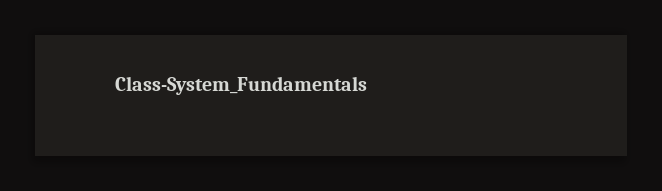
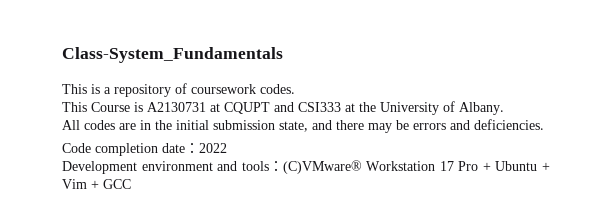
+ This is a repository of coursework codes.
+ This Course is A2130731 at CQUPT and CSI333 at the University of Albany.
+ All codes are in the initial submission state, and there may be errors and deficiencies.
+ Code completion date：2022
+ Development environment and tools：(C)VMware® Workstation 17 Pro + Ubuntu + Vim + GCC

